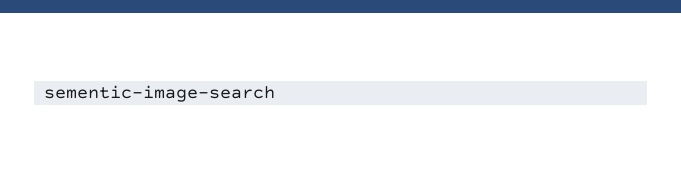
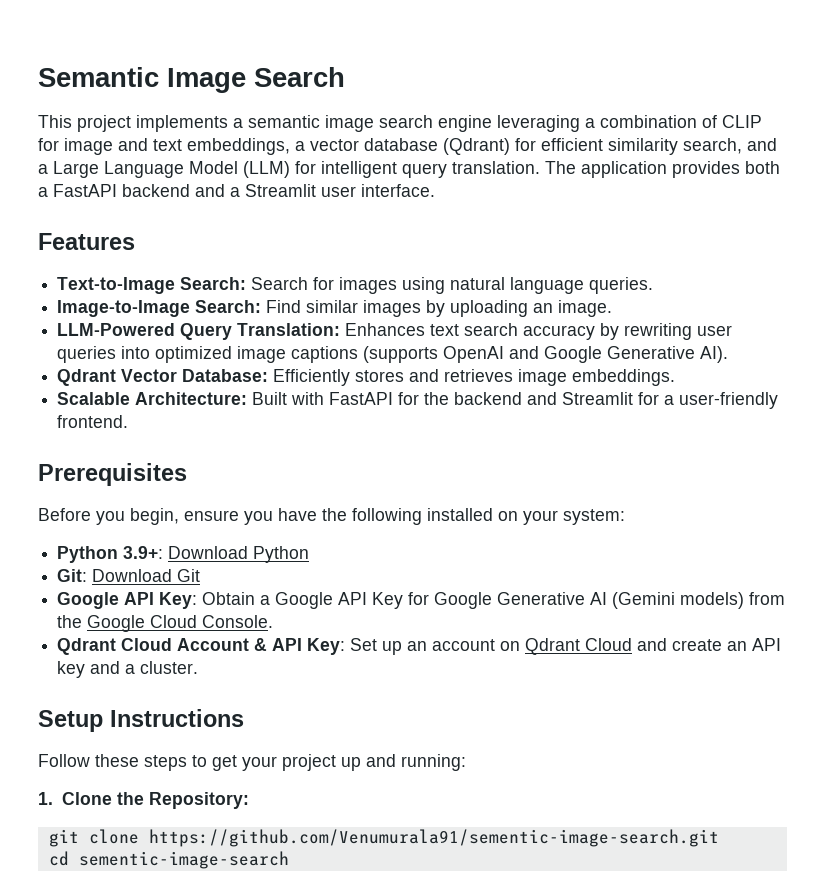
- sementic-image-search
+ Semantic Image Search
+ This project implements a semantic image search engine leveraging a combination of CLIP for image and text embeddings, a vector database (Qdrant) for efficient similarity search, and a Large Language Model (LLM) for intelligent query translation. The application provides both a FastAPI backend and a Streamlit user interface.
+ Features
+ Text-to-Image Search: Search for images using natural language queries.
+ Image-to-Image Search: Find similar images by uploading an image.
+ LLM-Powered Query Translation: Enhances text search accuracy by rewriting user queries into optimized image captions (supports OpenAI and Google Generative AI).
+ Qdrant Vector Database: Efficiently stores and retrieves image embeddings.
+ Scalable Architecture: Built with FastAPI for the backend and Streamlit for a user-friendly frontend.
+ Prerequisites
+ Before you begin, ensure you have the following installed on your system:
+ Python 3.9+: Download Python
+ Git: Download Git
+ Google API Key: Obtain a Google API Key for Google Generative AI (Gemini models) from the Google Cloud Console.
+ Qdrant Cloud Account & API Key: Set up an account on Qdrant Cloud and create an API key and a cluster.
+ Setup Instructions
+ Follow these steps to get your project up and running:
+ 1. Clone the Repository:
+ git clone https://github.com/Venumurala91/sementic-image-search.git
+ cd sementic-image-search

